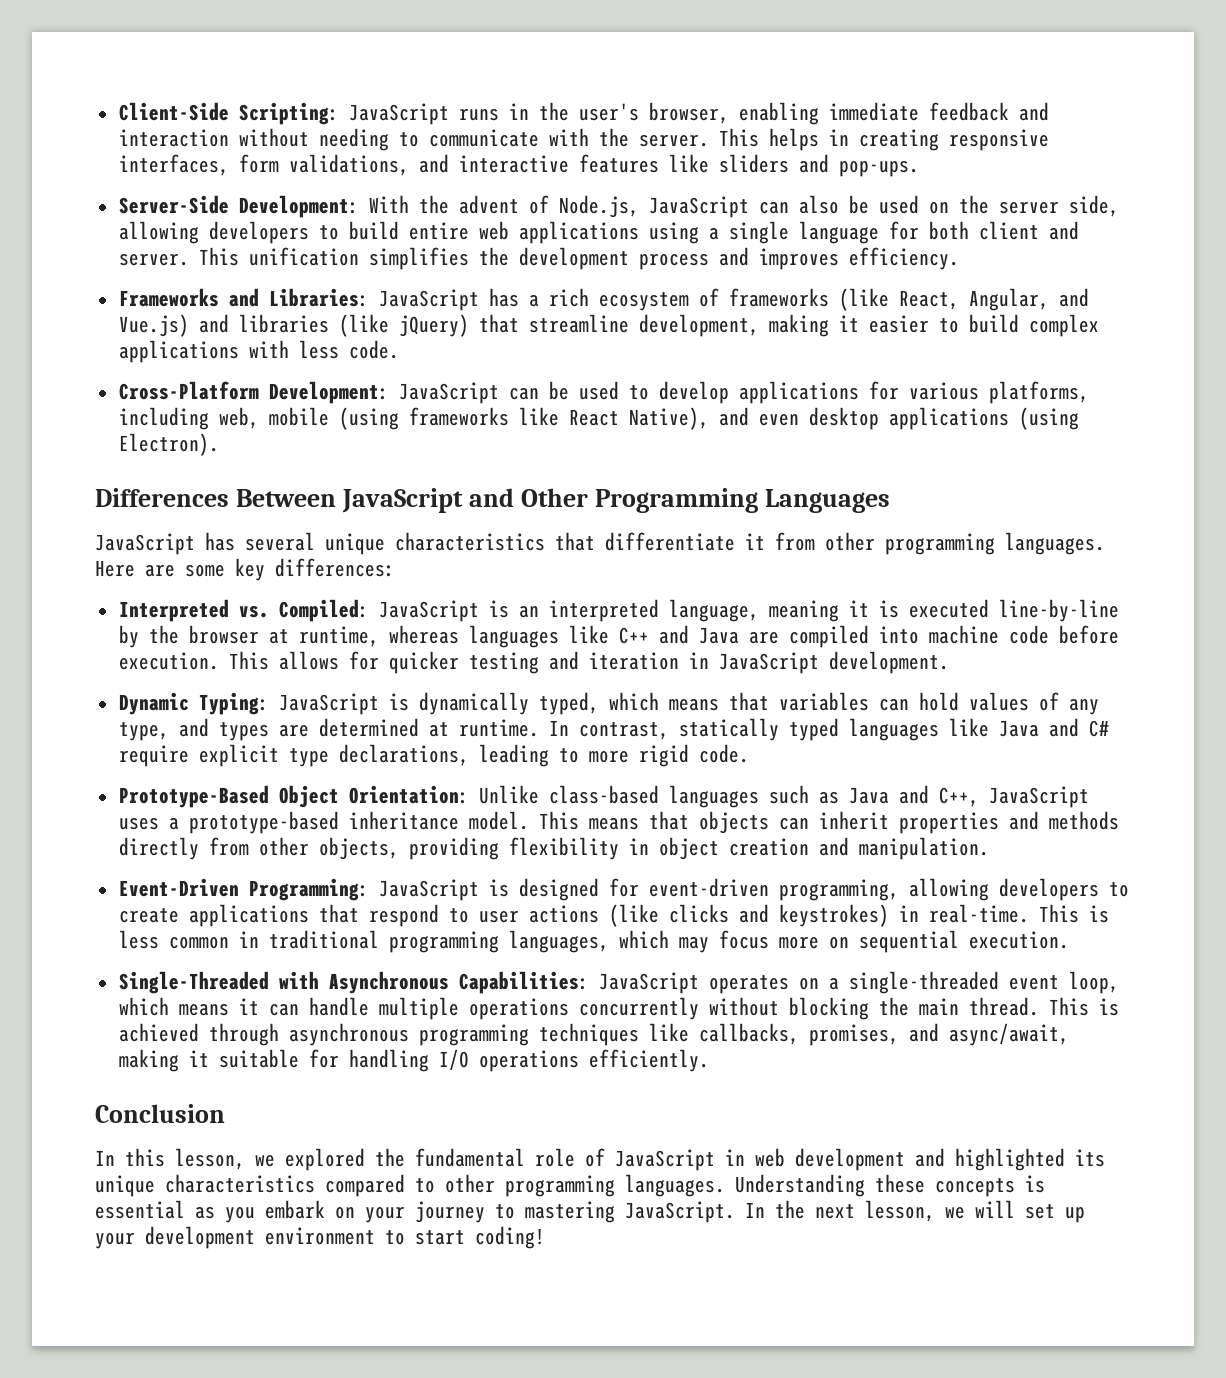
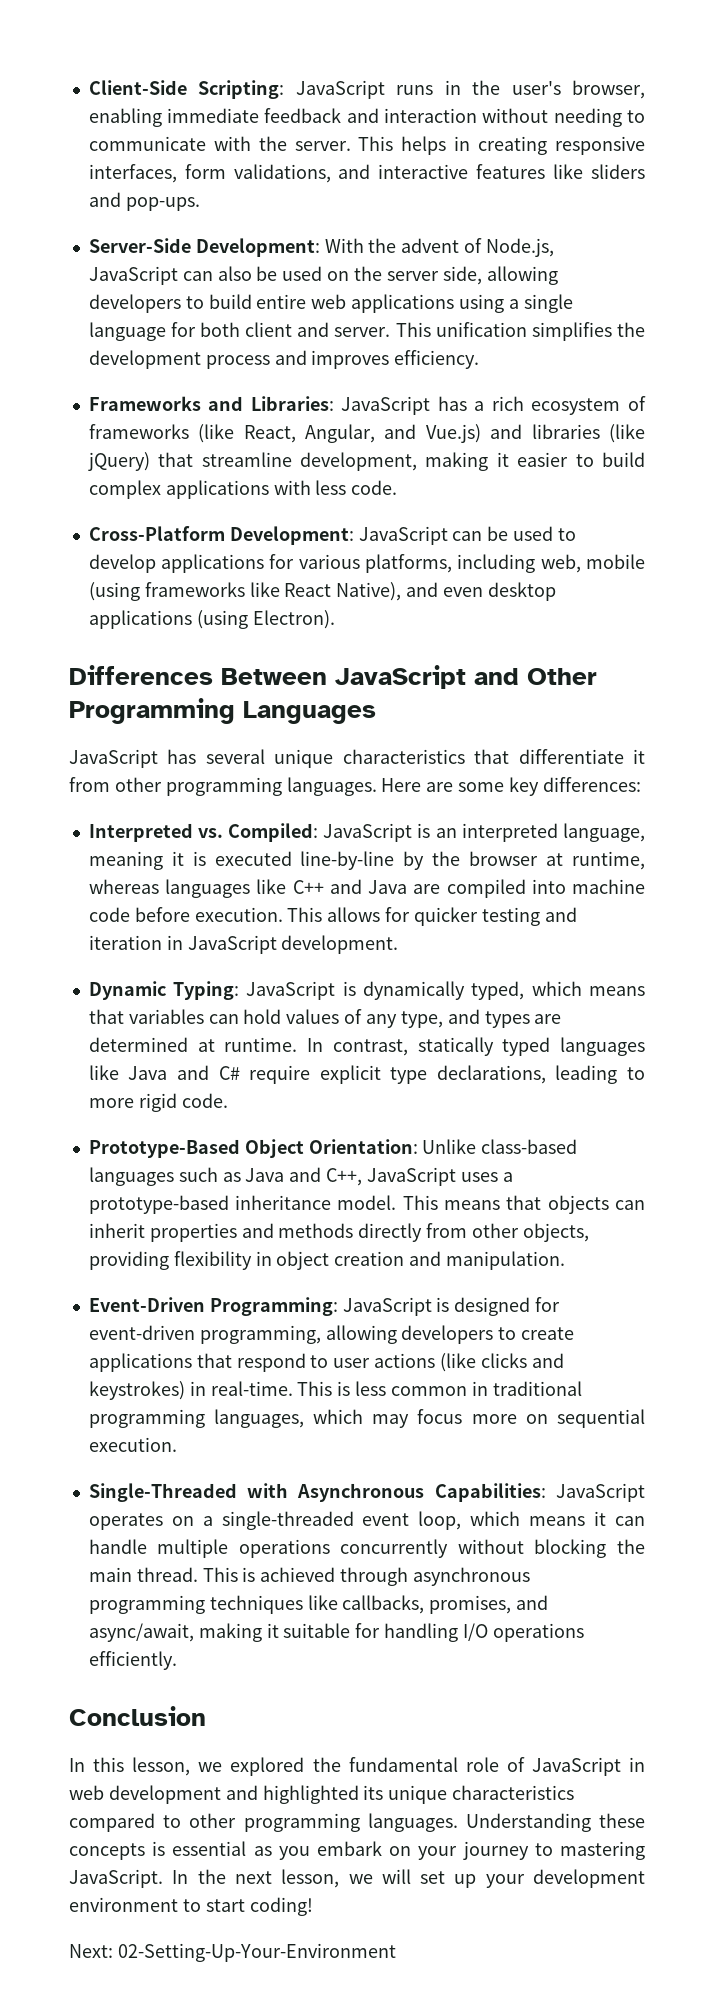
+ Next: 02-Setting-Up-Your-Environment

